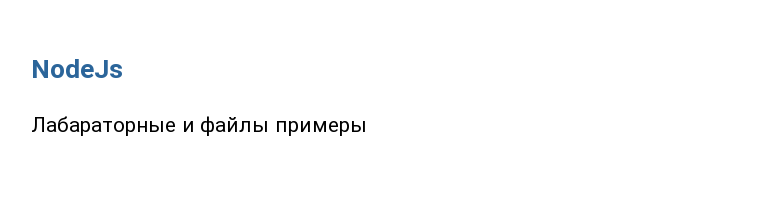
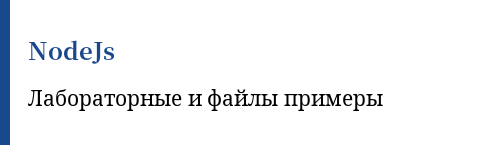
- Лабараторные и файлы примеры
+ Лабораторные и файлы примеры

